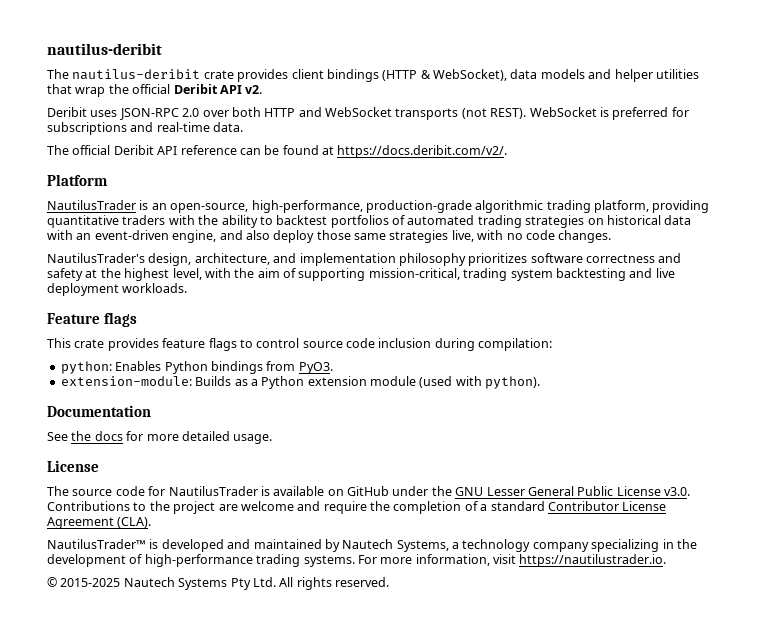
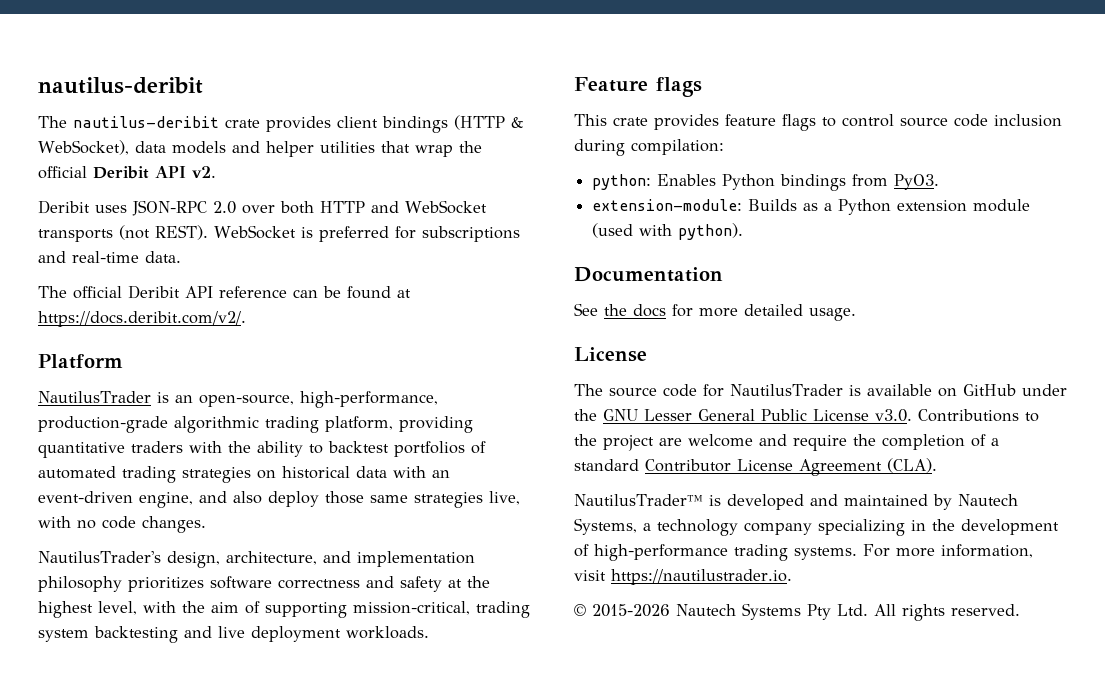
- © 2015-2025 Nautech Systems Pty Ltd. All rights reserved.
+ © 2015-2026 Nautech Systems Pty Ltd. All rights reserved.

